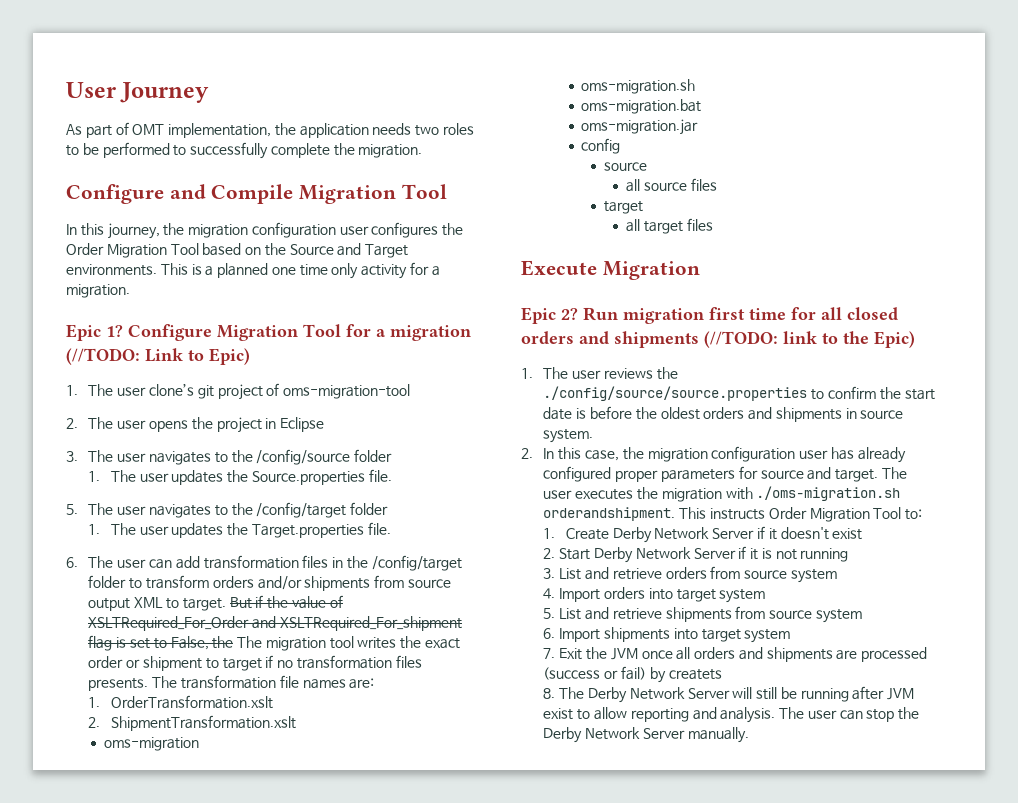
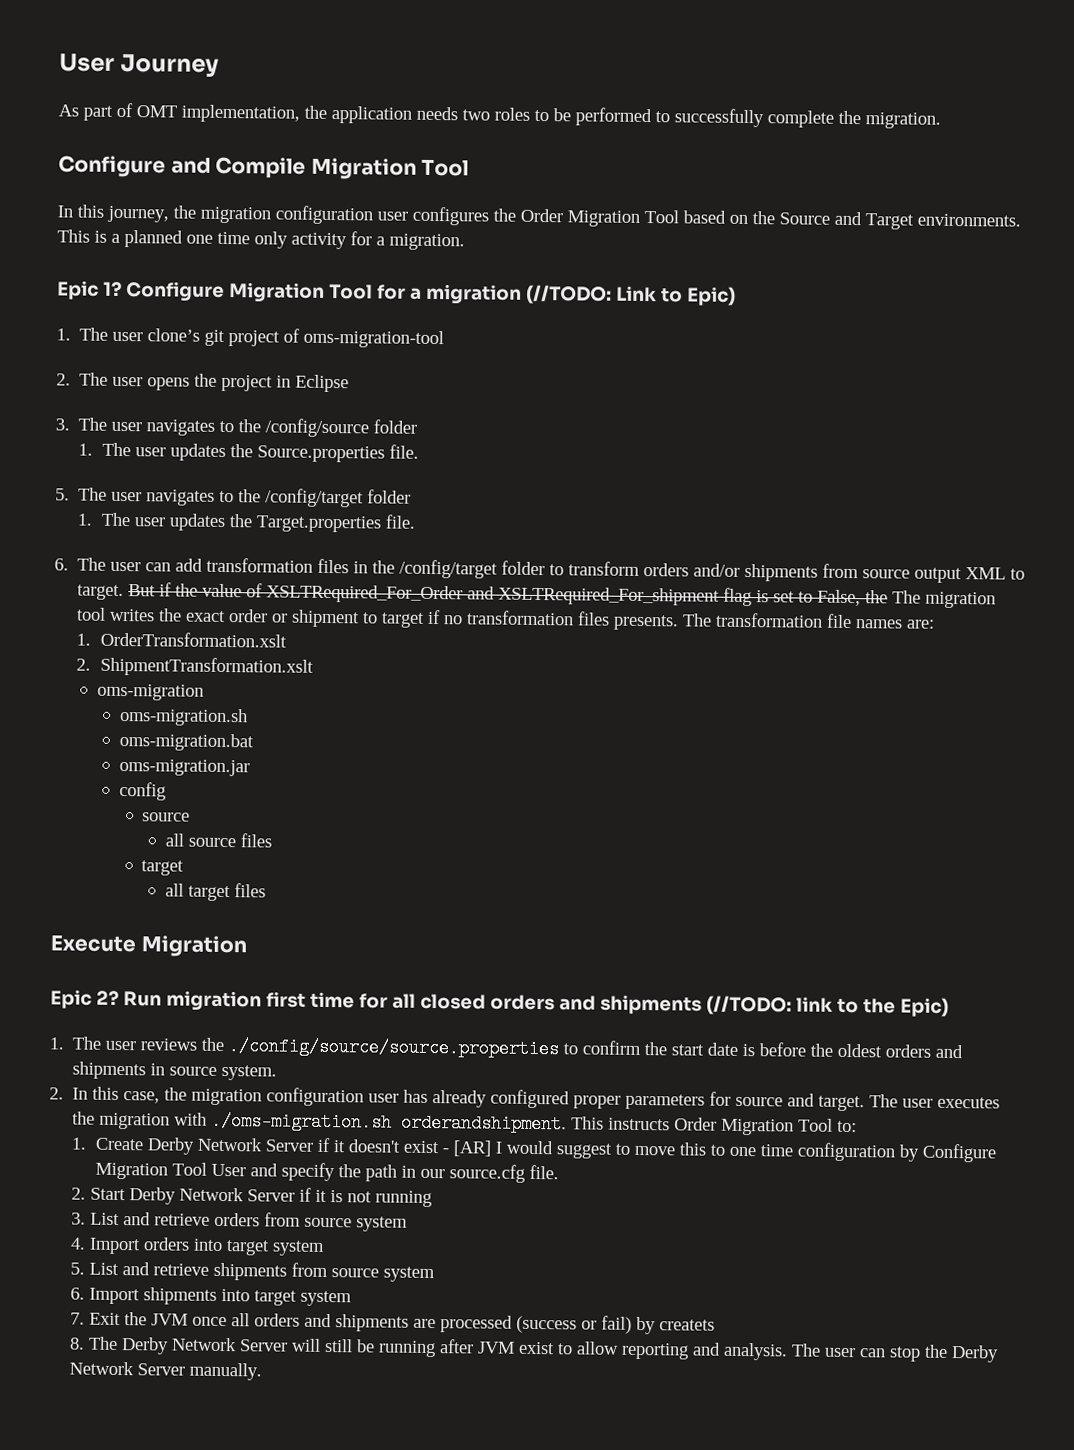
- 1. Create Derby Network Server if it doesn't exist
+ 1. Create Derby Network Server if it doesn't exist - [AR] I would suggest to move this to one time configuration by Configure Migration Tool User and specify the path in our source.cfg file.

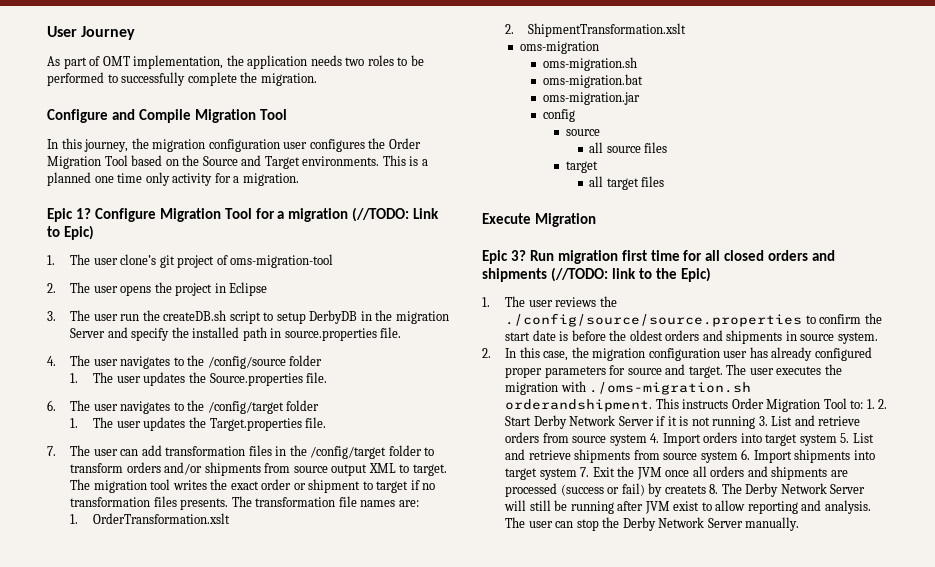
- 3. The user navigates to the /config/source folder
+ 3. The user run the createDB.sh script to setup DerbyDB in the migration Server and specify the installed path in source.properties file.
+ 4. The user navigates to the /config/source folder
- 5. The user navigates to the /config/target folder
+ 6. The user navigates to the /config/target folder
- 6. The user can add transformation files in the /config/target folder to transform orders and/or shipments from source output XML to target.
+ 7. The user can add transformation files in the /config/target folder to transform orders and/or shipments from source output XML to target.
- But if the value of XSLTRequired_For_Order and XSLTRequired_For_shipment flag is set to False, the The migration tool writes the exact order or shipment to target if no transformation files presents.
+ The migration tool writes the exact order or shipment to target if no transformation files presents.
- Epic 2?
+ Epic 3?
- This instructs Order Migration Tool to:
- 1. Create Derby Network Server if it doesn't exist - [AR] I would suggest to move this to one time configuration by Configure Migration Tool User and specify the path in our source.cfg file.
- 2. Start Derby Network Server if it is not running
- 3. List and retrieve orders from source system
- 4. Import orders into target system
- 5. List and retrieve shipments from source system
- 6. Import shipments into target system
- 7. Exit the JVM once all orders and shipments are processed (success or fail) by createts
- 8. The Derby Network Server will still be running after JVM exist to allow reporting and analysis.
+ This instructs Order Migration Tool to: 1. 2. Start Derby Network Server if it is not running 3. List and retrieve orders from source system 4. Import orders into target system 5. List and retrieve shipments from source system 6. Import shipments into target system 7. Exit the JVM once all orders and shipments are processed (success or fail) by createts 8. The Derby Network Server will still be running after JVM exist to allow reporting and analysis.

